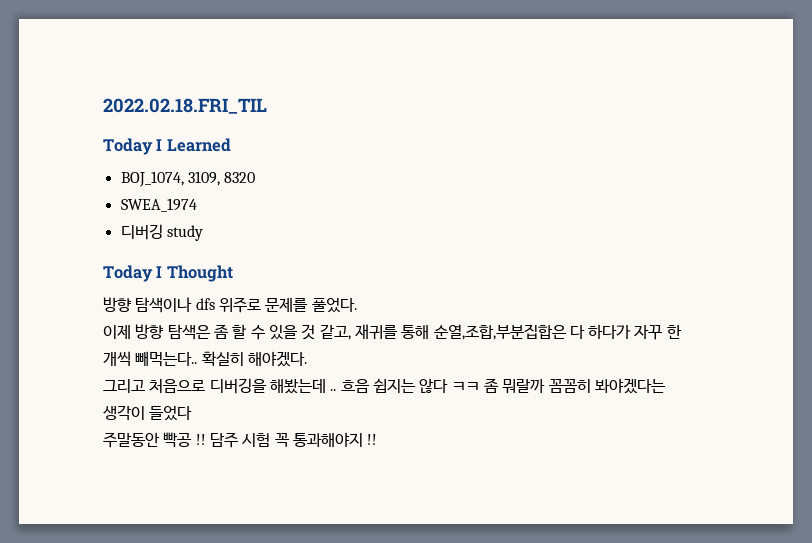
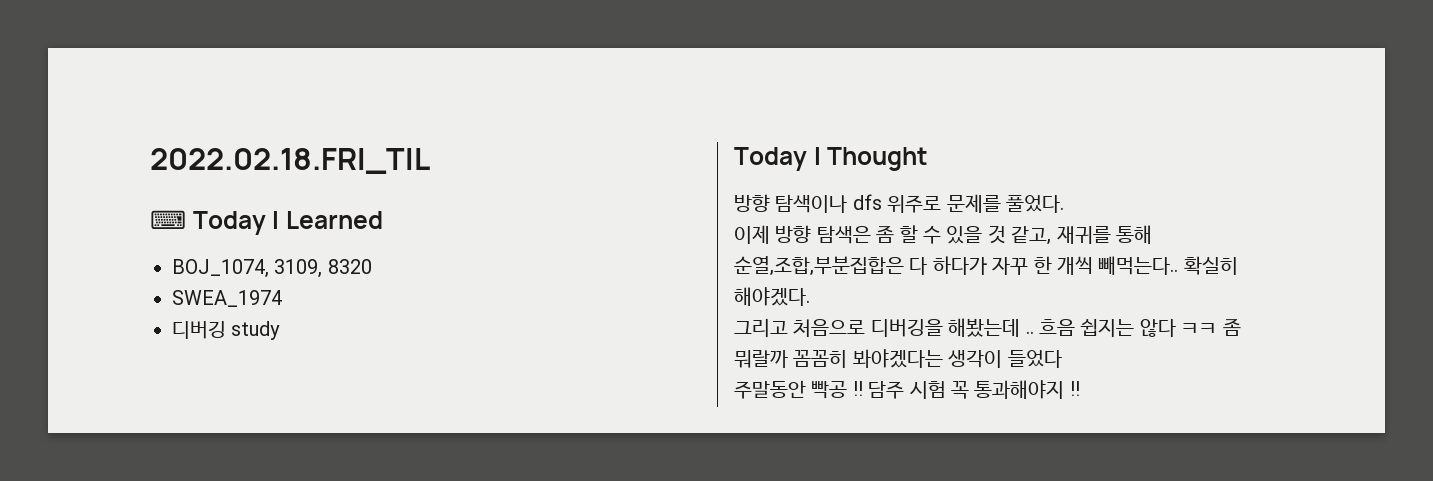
- Today I Learned
+ ⌨ Today I Learned

